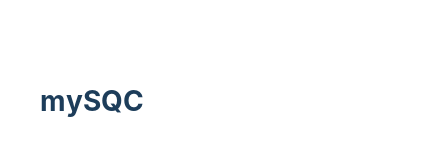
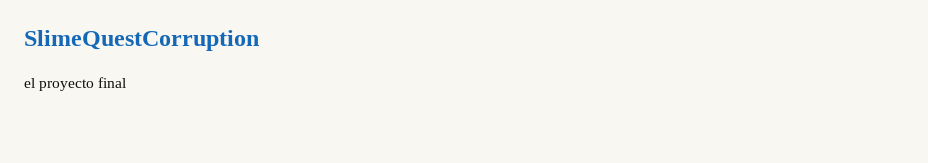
- mySQC
+ SlimeQuestCorruption
+ el proyecto final

